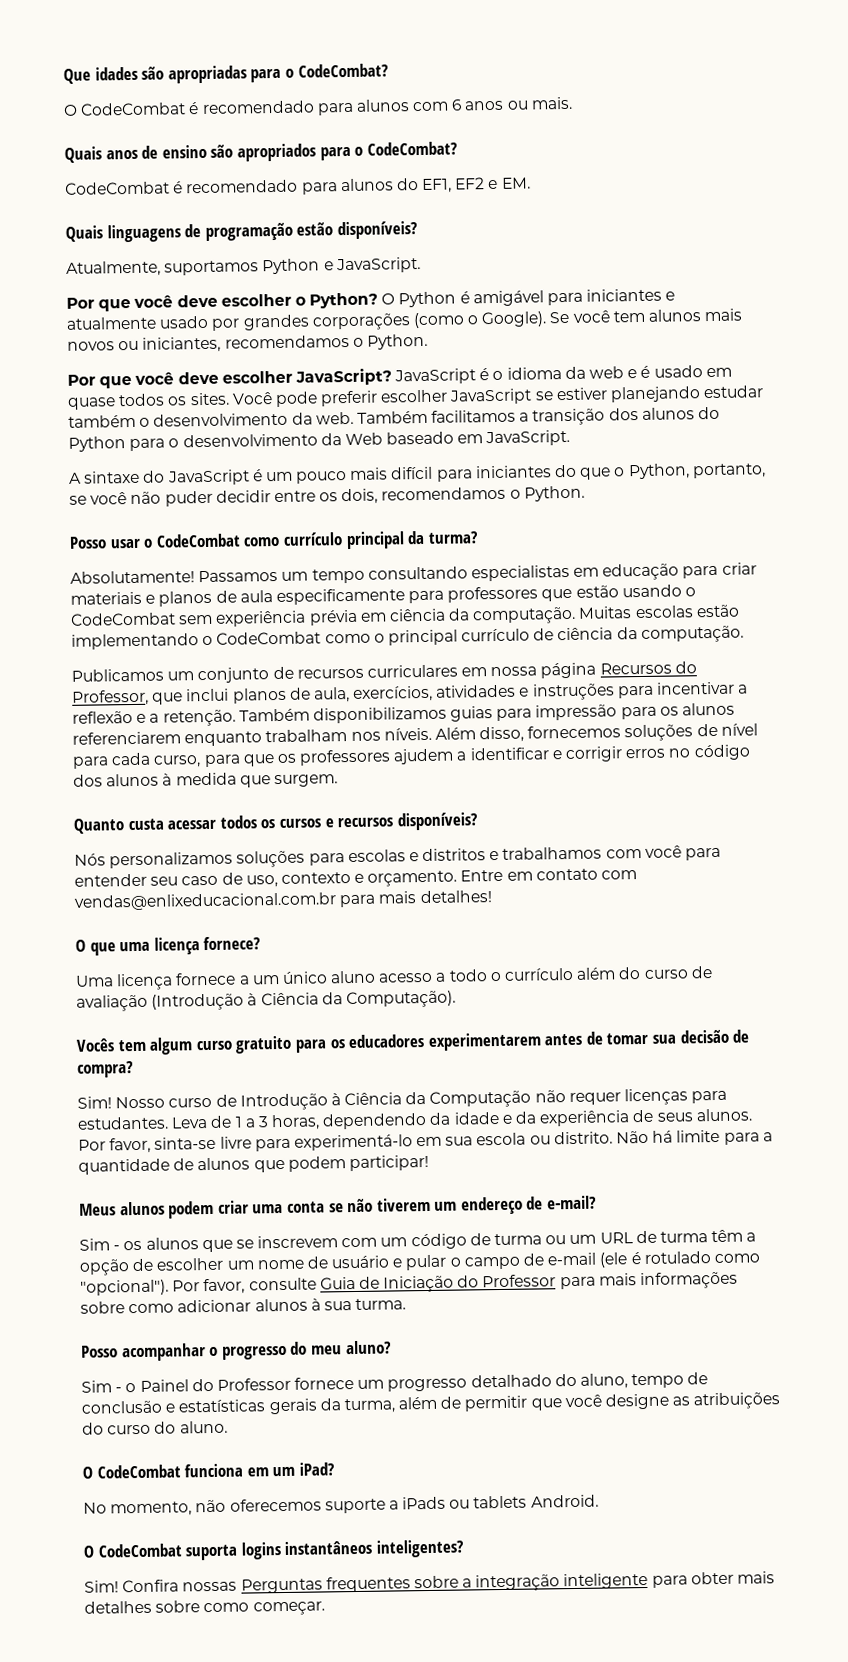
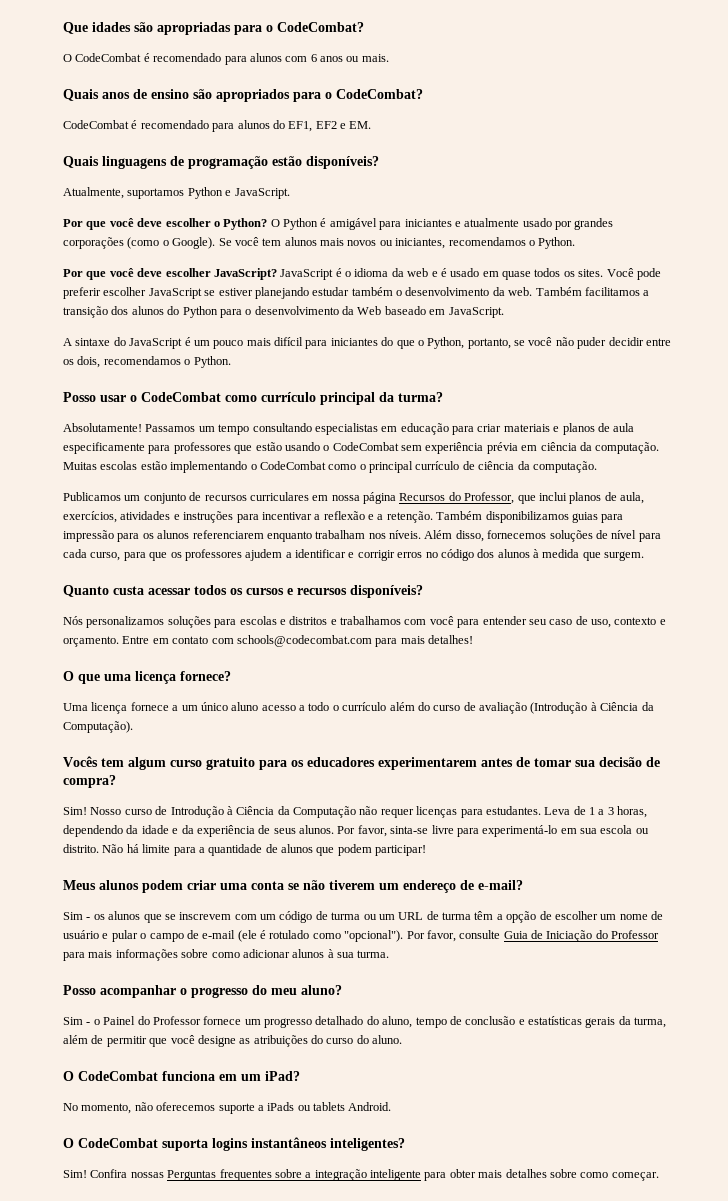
- Entre em contato com vendas@enlixeducacional.com.br para mais detalhes!
+ Entre em contato com schools@codecombat.com para mais detalhes!

